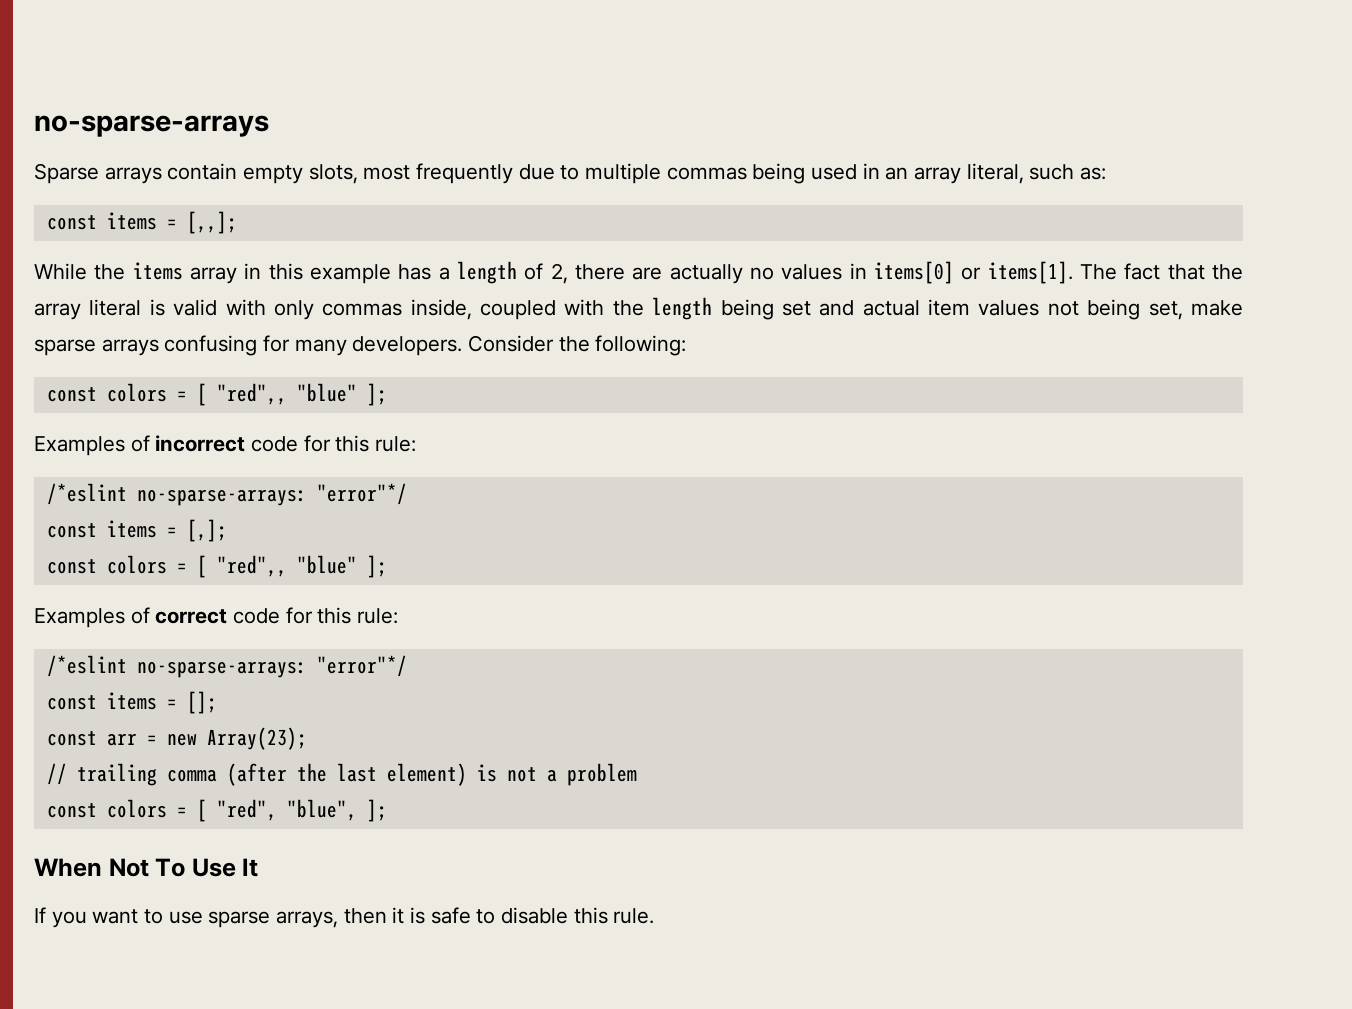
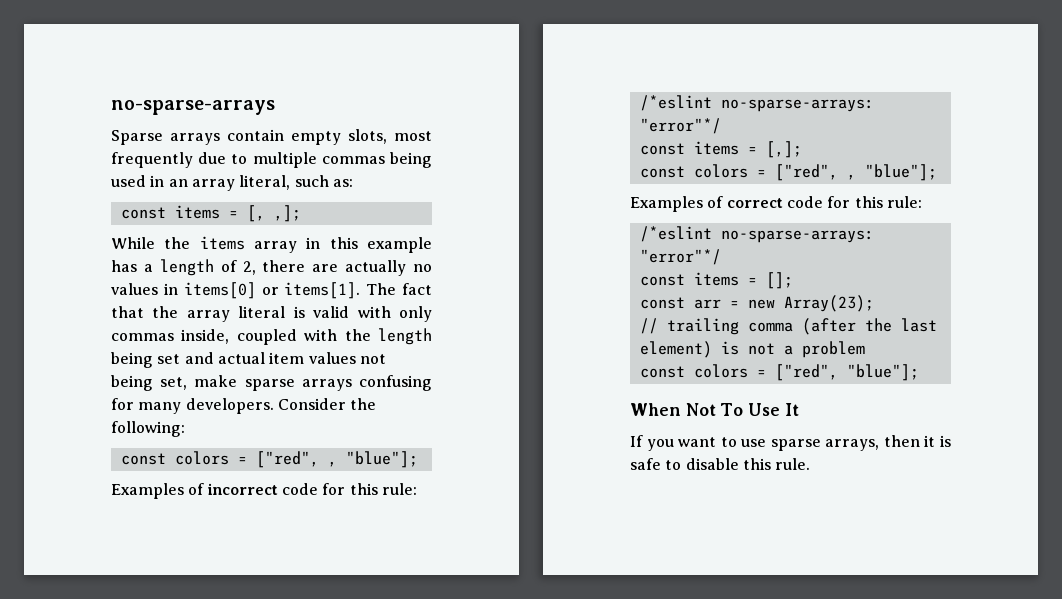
- const items = [,,];
+ const items = [, ,];
  Consider the following:
- const colors = [ "red",, "blue" ];
+ const colors = ["red", , "blue"];
  const items = [,];
- const colors = [ "red",, "blue" ];
+ const colors = ["red", , "blue"];
- const colors = [ "red", "blue", ];
+ const colors = ["red", "blue"];

